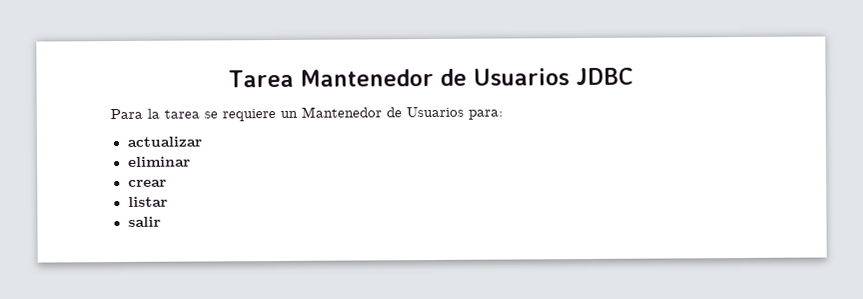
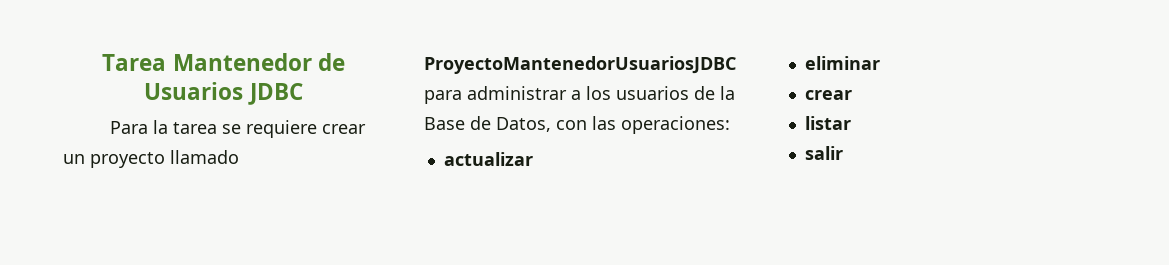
- Para la tarea se requiere un Mantenedor de Usuarios para:
+ Para la tarea se requiere crear un proyecto llamado ProyectoMantenedorUsuariosJDBC para administrar a los usuarios de la Base de Datos, con las operaciones:

